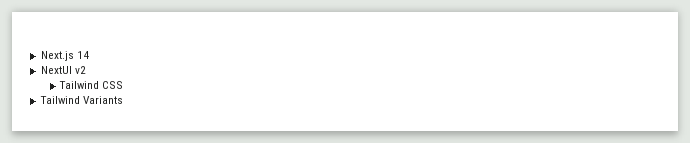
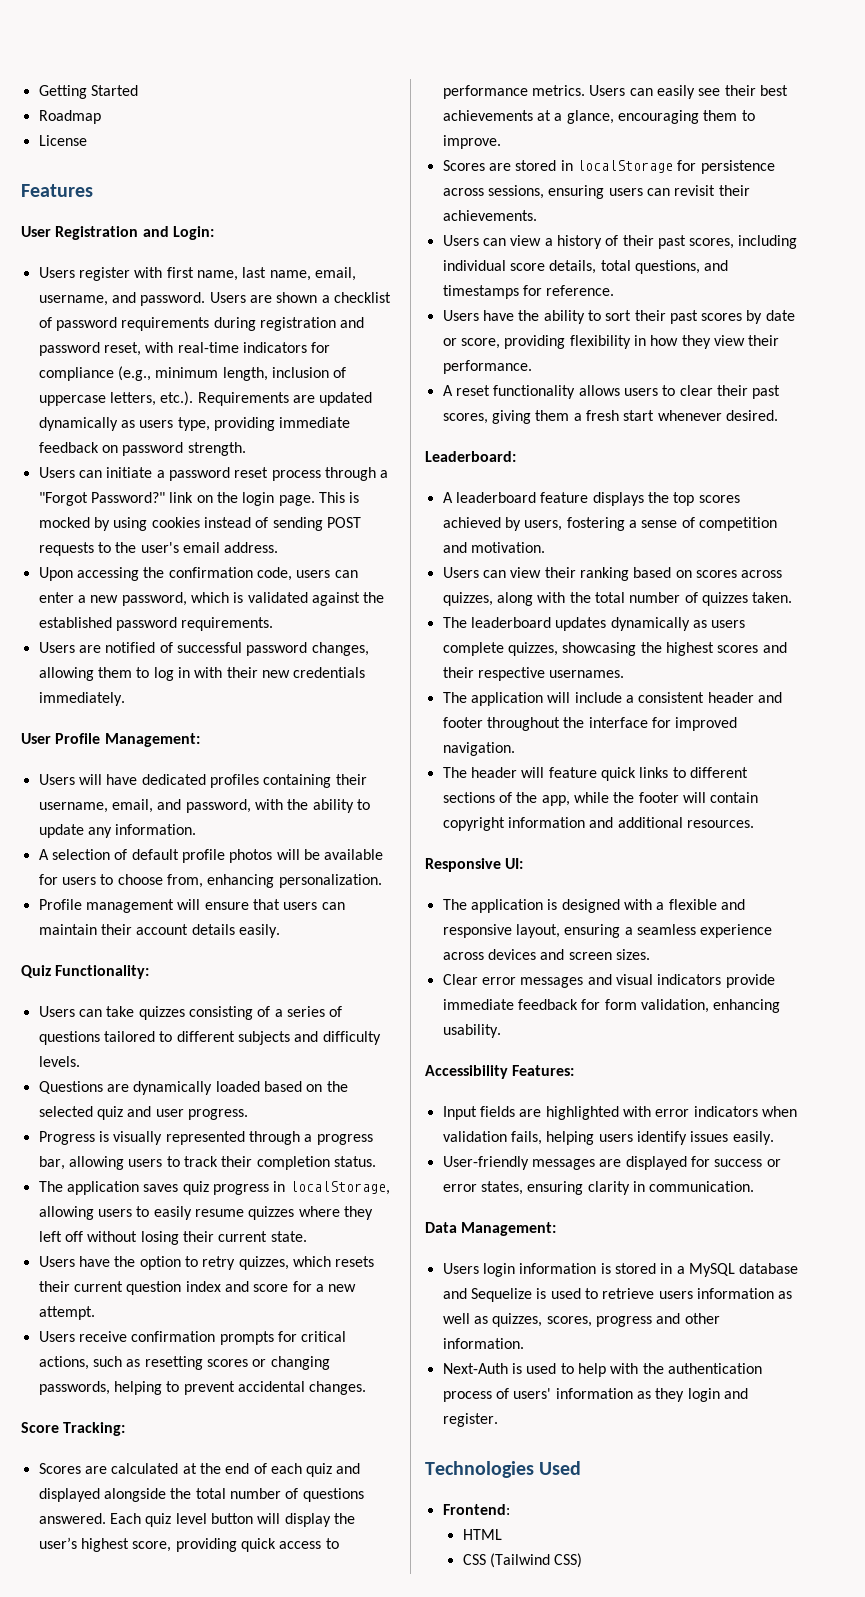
- Next.js 14
- NextUI v2
- Tailwind CSS
- Tailwind Variants
+ Getting Started
+ Roadmap
+ License
+ Features
+ User Registration and Login:
+ Users register with first name, last name, email, username, and password. Users are shown a checklist of password requirements during registration and password reset, with real-time indicators for compliance (e.g., minimum length, inclusion of uppercase letters, etc.). Requirements are updated dynamically as users type, providing immediate feedback on password strength.
+ Users can initiate a password reset process through a "Forgot Password?" link on the login page. This is mocked by using cookies instead of sending POST requests to the user's email address.
+ Upon accessing the confirmation code, users can enter a new password, which is validated against the established password requirements.
+ Users are notified of successful password changes, allowing them to log in with their new credentials immediately.
+ User Profile Management:
+ Users will have dedicated profiles containing their username, email, and password, with the ability to update any information.
+ A selection of default profile photos will be available for users to choose from, enhancing personalization.
+ Profile management will ensure that users can maintain their account details easily.
+ Quiz Functionality:
+ Users can take quizzes consisting of a series of questions tailored to different subjects and difficulty levels.
+ Questions are dynamically loaded based on the selected quiz and user progress.
+ Progress is visually represented through a progress bar, allowing users to track their completion status.
+ The application saves quiz progress in localStorage, allowing users to easily resume quizzes where they left off without losing their current state.
+ Users have the option to retry quizzes, which resets their current question index and score for a new attempt.
+ Users receive confirmation prompts for critical actions, such as resetting scores or changing passwords, helping to prevent accidental changes.
+ Score Tracking:
+ Scores are calculated at the end of each quiz and displayed alongside the total number of questions answered. Each quiz level button will display the user’s highest score, providing quick access to performance metrics. Users can easily see their best achievements at a glance, encouraging them to improve.
+ Scores are stored in localStorage for persistence across sessions, ensuring users can revisit their achievements.
+ Users can view a history of their past scores, including individual score details, total questions, and timestamps for reference.
+ Users have the ability to sort their past scores by date or score, providing flexibility in how they view their performance.
+ A reset functionality allows users to clear their past scores, giving them a fresh start whenever desired.
+ Leaderboard:
+ A leaderboard feature displays the top scores achieved by users, fostering a sense of competition and motivation.
+ Users can view their ranking based on scores across quizzes, along with the total number of quizzes taken.
+ The leaderboard updates dynamically as users complete quizzes, showcasing the highest scores and their respective usernames.
+ The application will include a consistent header and footer throughout the interface for improved navigation.
+ The header will feature quick links to different sections of the app, while the footer will contain copyright information and additional resources.
+ Responsive UI:
+ The application is designed with a flexible and responsive layout, ensuring a seamless experience across devices and screen sizes.
+ Clear error messages and visual indicators provide immediate feedback for form validation, enhancing usability.
+ Accessibility Features:
+ Input fields are highlighted with error indicators when validation fails, helping users identify issues easily.
+ User-friendly messages are displayed for success or error states, ensuring clarity in communication.
+ Data Management:
+ Users login information is stored in a MySQL database and Sequelize is used to retrieve users information as well as quizzes, scores, progress and other information.
+ Next-Auth is used to help with the authentication process of users' information as they login and register.
+ Technologies Used
+ Frontend:
+ HTML
+ CSS (Tailwind CSS)

